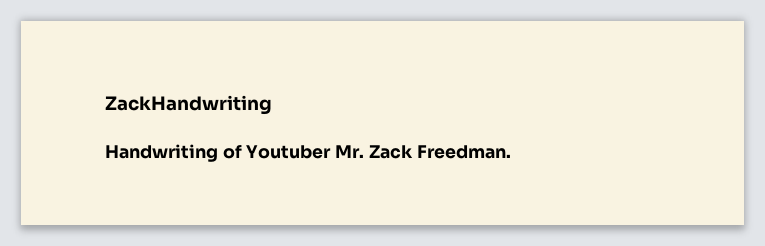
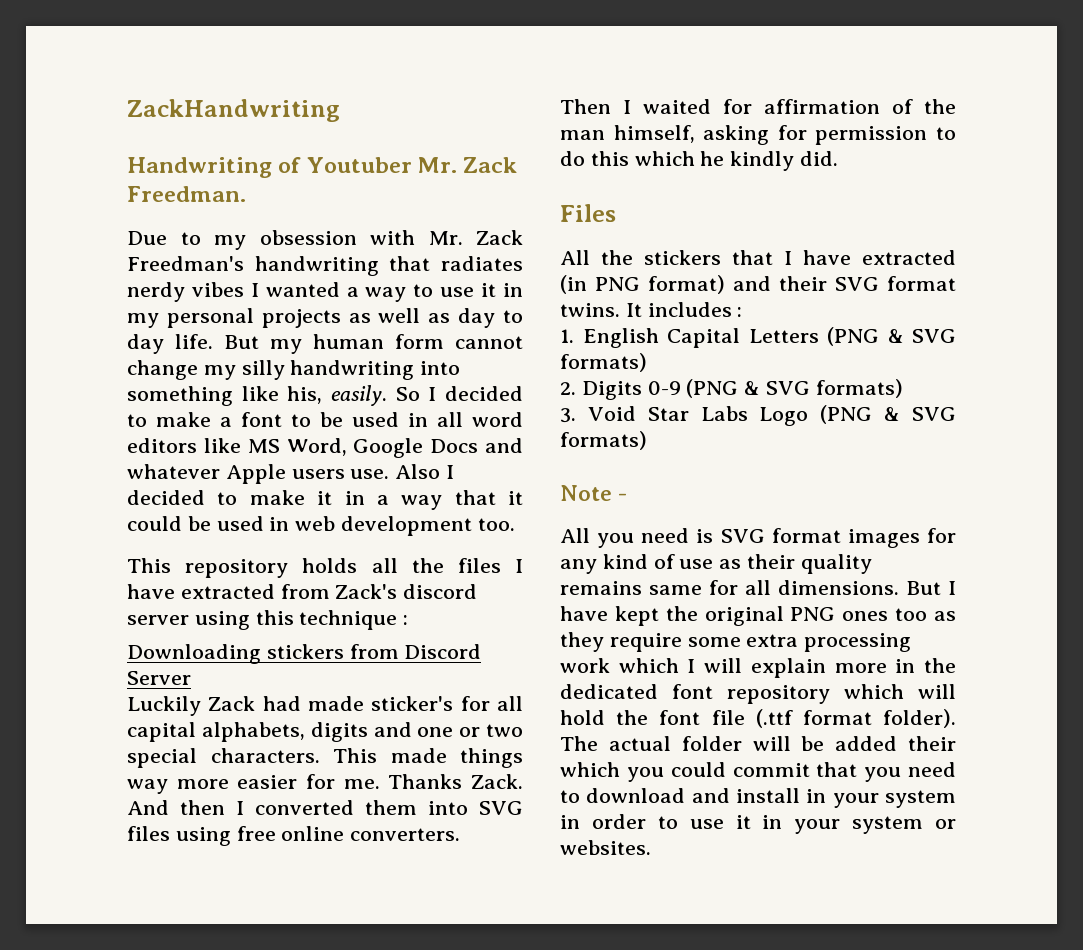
+ Due to my obsession with Mr. Zack Freedman's handwriting that radiates nerdy vibes I wanted a way to use it in my personal projects as well as day to day life. But my human form cannot change my silly handwriting into something like his, easily. So I decided to make a font to be used in all word editors like MS Word, Google Docs and whatever Apple users use. Also I decided to make it in a way that it could be used in web development too.
+ This repository holds all the files I have extracted from Zack's discord server using this technique :
+ Downloading stickers from Discord Server
+ Luckily Zack had made sticker's for all capital alphabets, digits and one or two special characters. This made things way more easier for me. Thanks Zack. And then I converted them into SVG files using free online converters.
+ Then I waited for affirmation of the man himself, asking for permission to do this which he kindly did.
+ Files
+ All the stickers that I have extracted (in PNG format) and their SVG format twins. It includes :
+ 1. English Capital Letters (PNG & SVG formats)
+ 2. Digits 0-9 (PNG & SVG formats)
+ 3. Void Star Labs Logo (PNG & SVG formats)
+ Note -
+ All you need is SVG format images for any kind of use as their quality remains same for all dimensions. But I have kept the original PNG ones too as they require some extra processing work which I will explain more in the dedicated font repository which will hold the font file (.ttf format folder). The actual folder will be added their which you could commit that you need to download and install in your system in order to use it in your system or websites.

